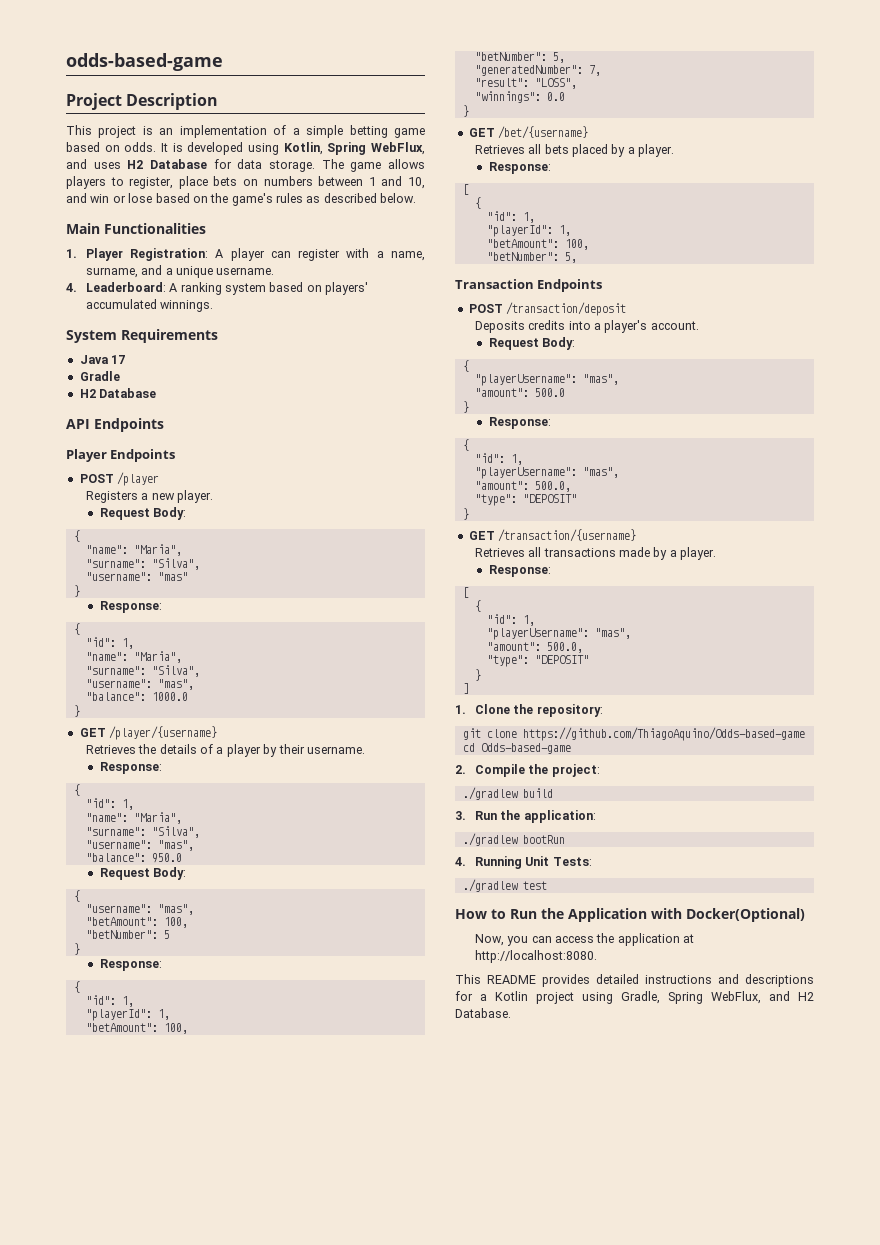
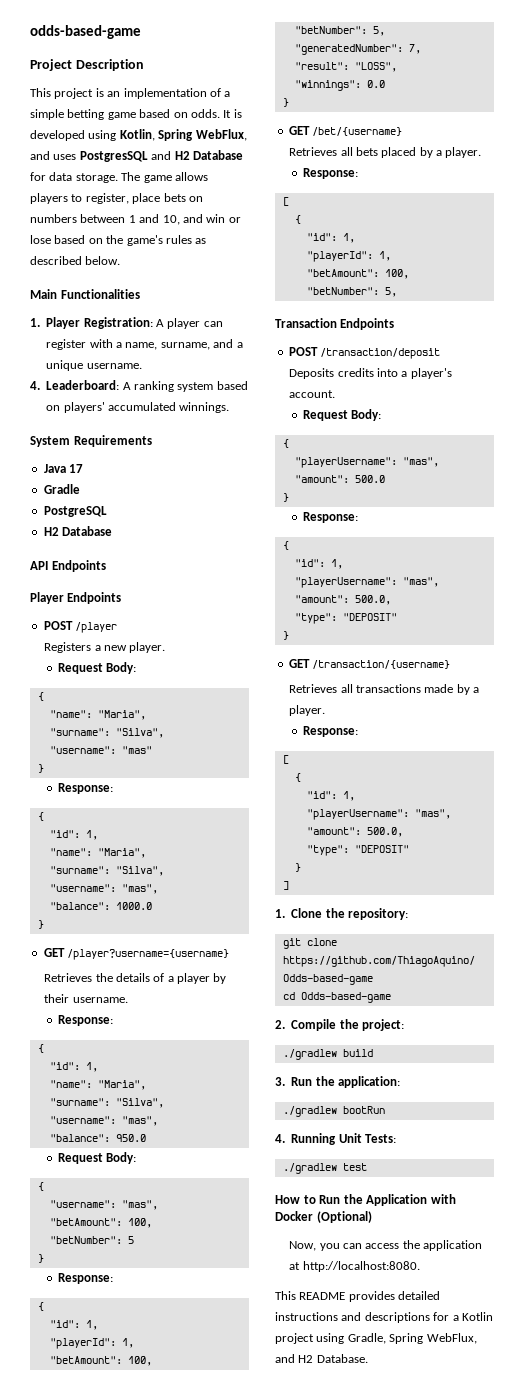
- It is developed using Kotlin, Spring WebFlux, and uses H2 Database for data storage.
+ It is developed using Kotlin, Spring WebFlux, and uses PostgresSQL and H2 Database for data storage.
+ PostgreSQL
- GET /player/{username}
+ GET /player?username={username}
- How to Run the Application with Docker(Optional)
+ How to Run the Application with Docker (Optional)

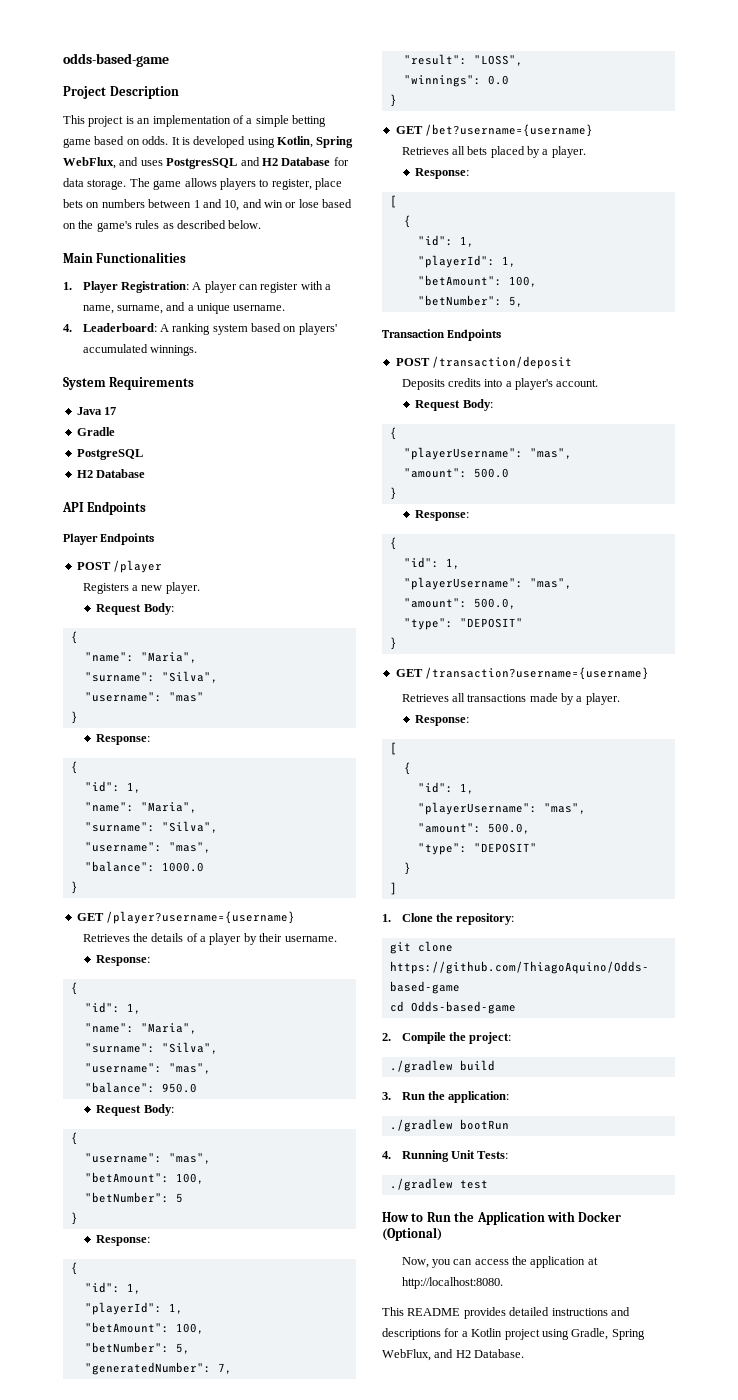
- GET /bet/{username}
+ GET /bet?username={username}
- GET /transaction/{username}
+ GET /transaction?username={username}

